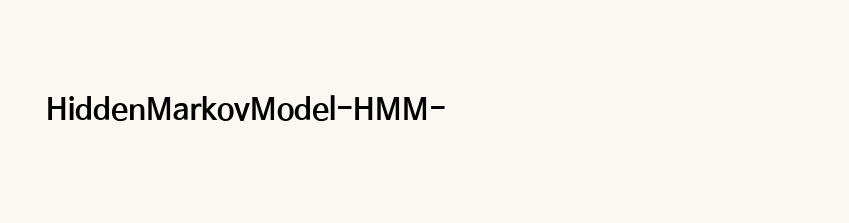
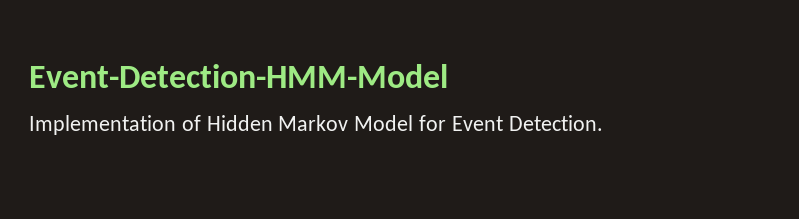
- HiddenMarkovModel-HMM-
+ Event-Detection-HMM-Model
+ Implementation of Hidden Markov Model for Event Detection.

